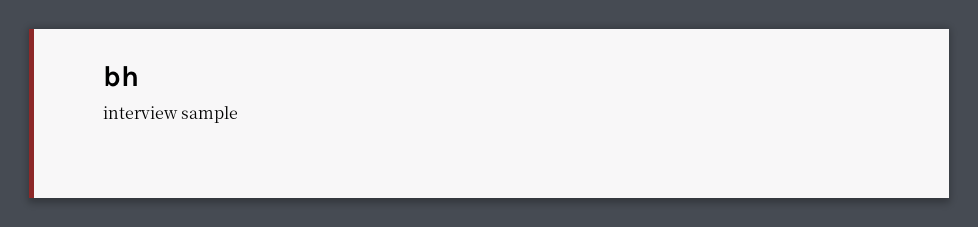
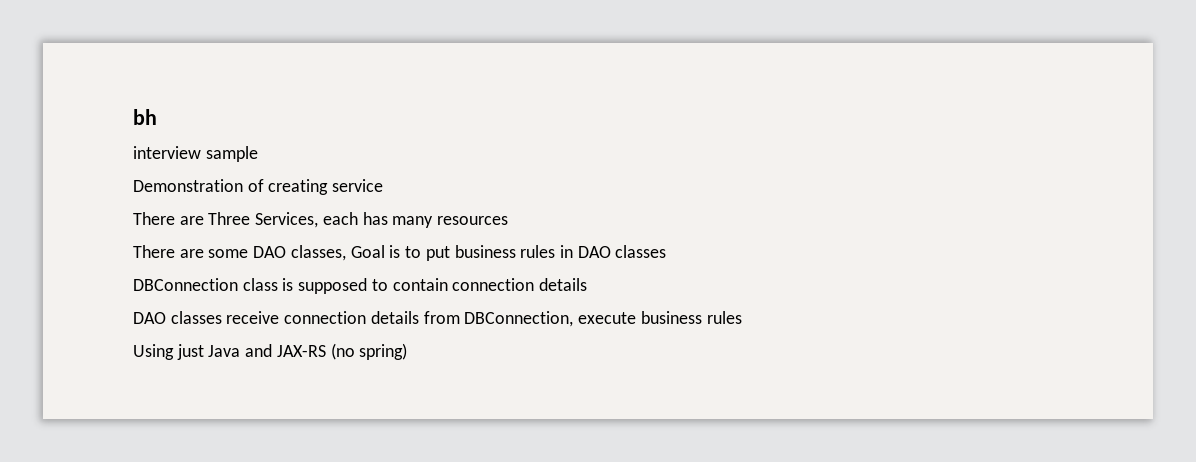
+ Demonstration of creating service
+ There are Three Services, each has many resources
+ There are some DAO classes, Goal is to put business rules in DAO classes
+ DBConnection class is supposed to contain connection details
+ DAO classes receive connection details from DBConnection, execute business rules
+ Using just Java and JAX-RS (no spring)

